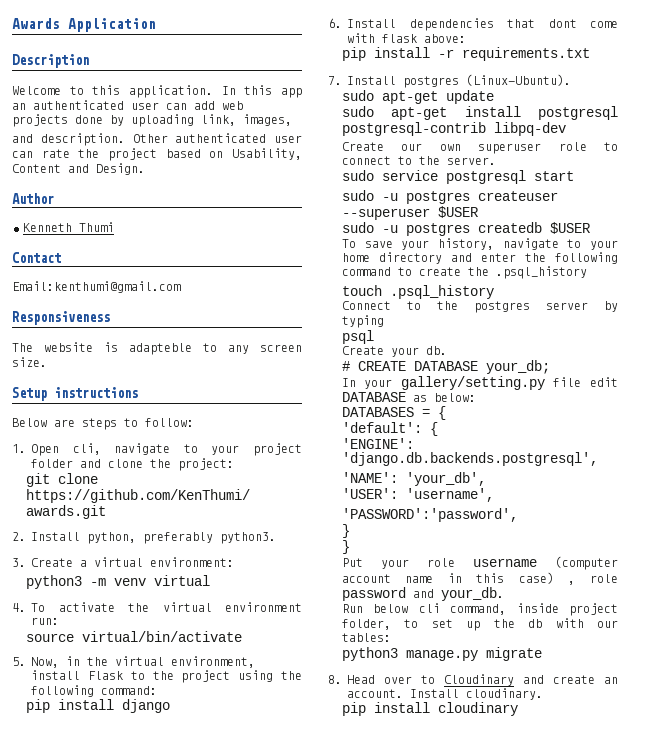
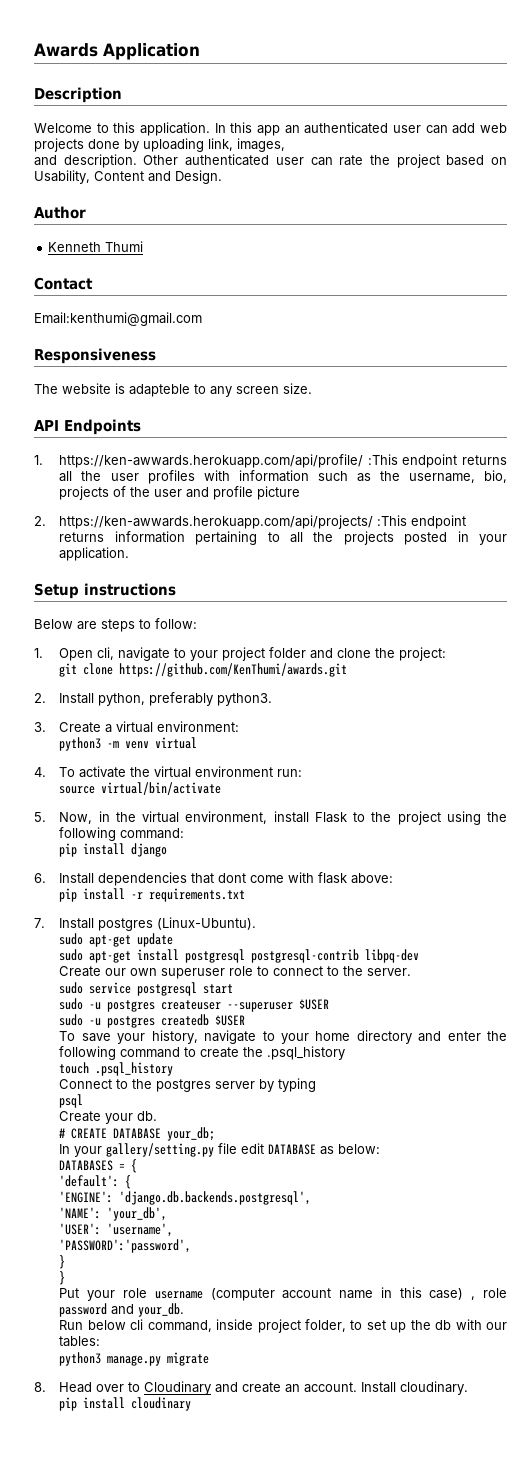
+ API Endpoints
+ 1. https://ken-awwards.herokuapp.com/api/profile/ :This endpoint returns all the user profiles with information such as the username, bio, projects of the user and profile picture
+ 2. https://ken-awwards.herokuapp.com/api/projects/ :This endpoint returns information pertaining to all the projects posted in your application.

